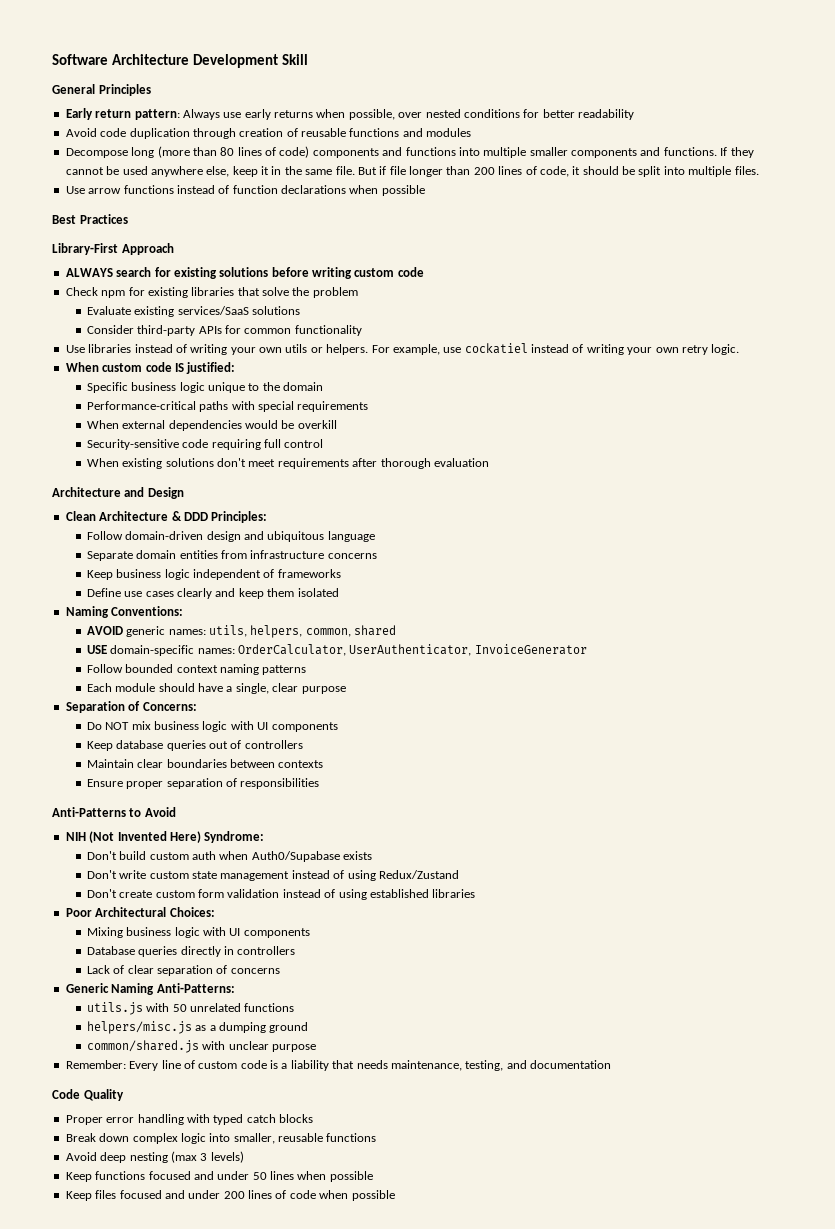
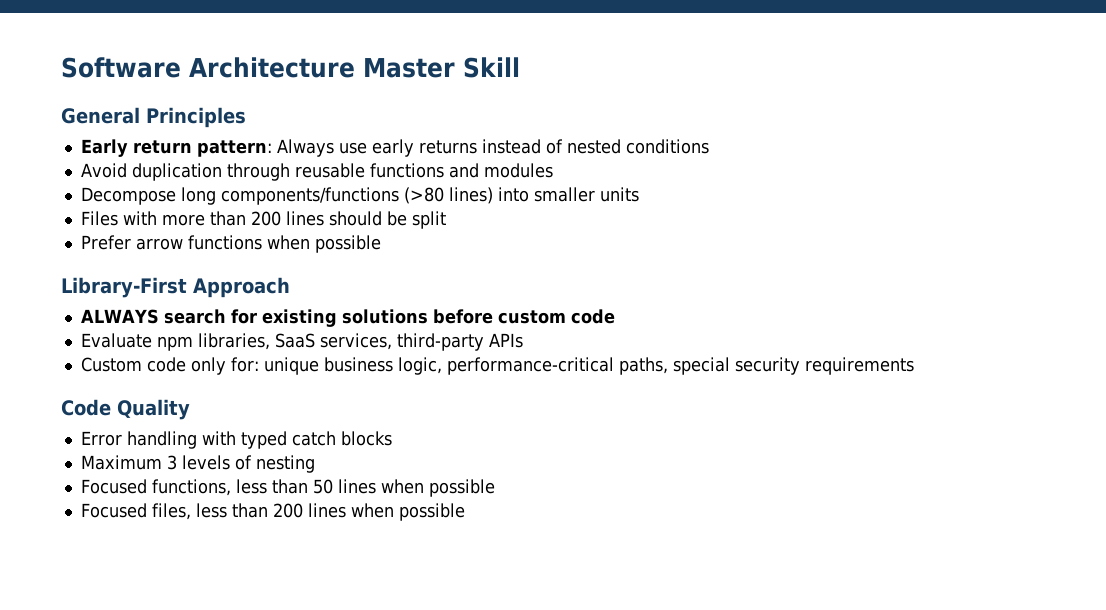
- Software Architecture Development Skill
+ Software Architecture Master Skill
- Early return pattern: Always use early returns when possible, over nested conditions for better readability
- Avoid code duplication through creation of reusable functions and modules
+ Early return pattern: Always use early returns instead of nested conditions
+ Avoid duplication through reusable functions and modules
- Decompose long (more than 80 lines of code) components and functions into multiple smaller components and functions. If they cannot be used anywhere else, keep it in the same file. But if file longer than 200 lines of code, it should be split into multiple files.
- Use arrow functions instead of function declarations when possible
- Best Practices
+ Decompose long components/functions (>80 lines) into smaller units
+ Files with more than 200 lines should be split
+ Prefer arrow functions when possible
- ALWAYS search for existing solutions before writing custom code
+ ALWAYS search for existing solutions before custom code
- Check npm for existing libraries that solve the problem
- Evaluate existing services/SaaS solutions
- Consider third-party APIs for common functionality
- Use libraries instead of writing your own utils or helpers. For example, use cockatiel instead of writing your own retry logic.
- When custom code IS justified:
- Specific business logic unique to the domain
- Performance-critical paths with special requirements
- When external dependencies would be overkill
- Security-sensitive code requiring full control
- When existing solutions don't meet requirements after thorough evaluation
- Architecture and Design
- Clean Architecture & DDD Principles:
- Follow domain-driven design and ubiquitous language
- Separate domain entities from infrastructure concerns
- Keep business logic independent of frameworks
- Define use cases clearly and keep them isolated
- Naming Conventions:
- AVOID generic names: utils, helpers, common, shared
- USE domain-specific names: OrderCalculator, UserAuthenticator, InvoiceGenerator
- Follow bounded context naming patterns
- Each module should have a single, clear purpose
- Separation of Concerns:
- Do NOT mix business logic with UI components
- Keep database queries out of controllers
- Maintain clear boundaries between contexts
- Ensure proper separation of responsibilities
- Anti-Patterns to Avoid
- NIH (Not Invented Here) Syndrome:
- Don't build custom auth when Auth0/Supabase exists
- Don't write custom state management instead of using Redux/Zustand
- Don't create custom form validation instead of using established libraries
- Poor Architectural Choices:
- Mixing business logic with UI components
- Database queries directly in controllers
- Lack of clear separation of concerns
- Generic Naming Anti-Patterns:
- utils.js with 50 unrelated functions
- helpers/misc.js as a dumping ground
- common/shared.js with unclear purpose
- Remember: Every line of custom code is a liability that needs maintenance, testing, and documentation
+ Evaluate npm libraries, SaaS services, third-party APIs
+ Custom code only for: unique business logic, performance-critical paths, special security requirements
- Proper error handling with typed catch blocks
+ Error handling with typed catch blocks
- Break down complex logic into smaller, reusable functions
- Avoid deep nesting (max 3 levels)
- Keep functions focused and under 50 lines when possible
- Keep files focused and under 200 lines of code when possible
+ Maximum 3 levels of nesting
+ Focused functions, less than 50 lines when possible
+ Focused files, less than 200 lines when possible

